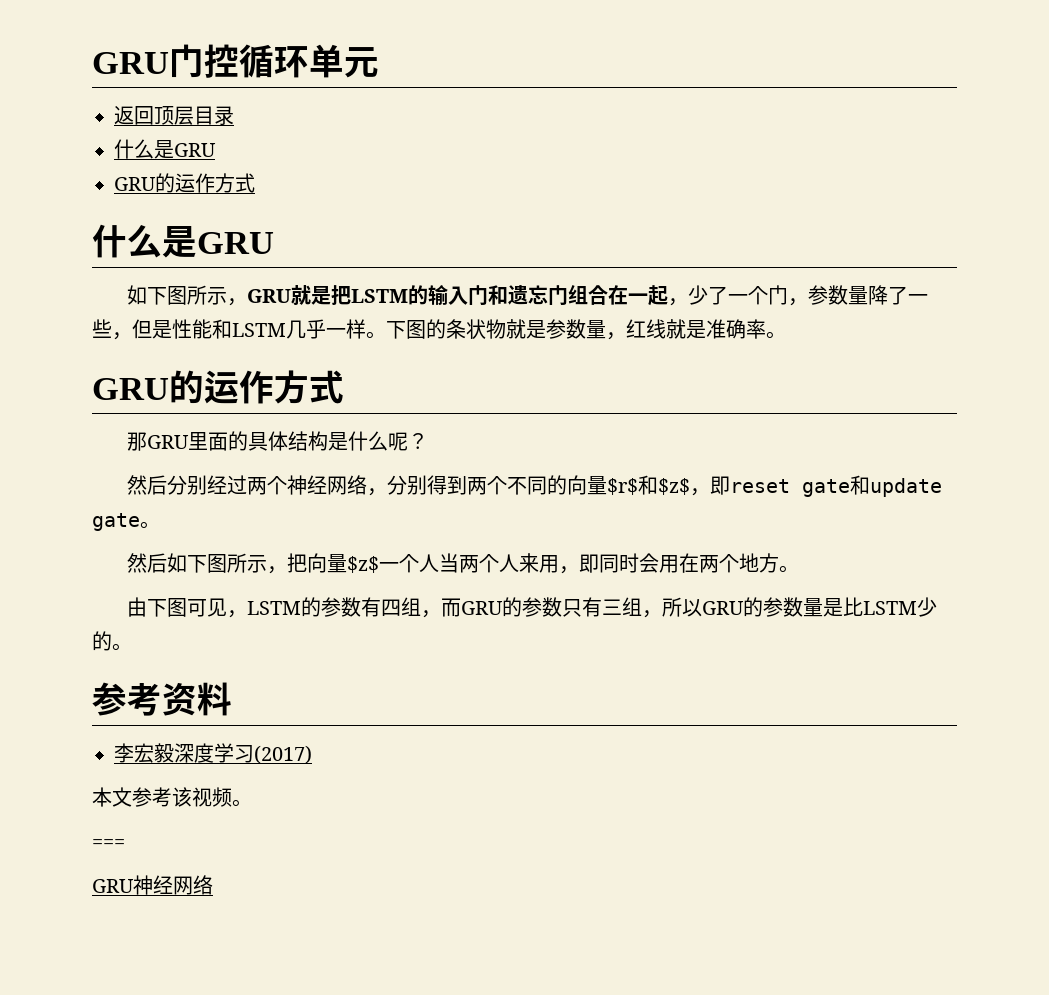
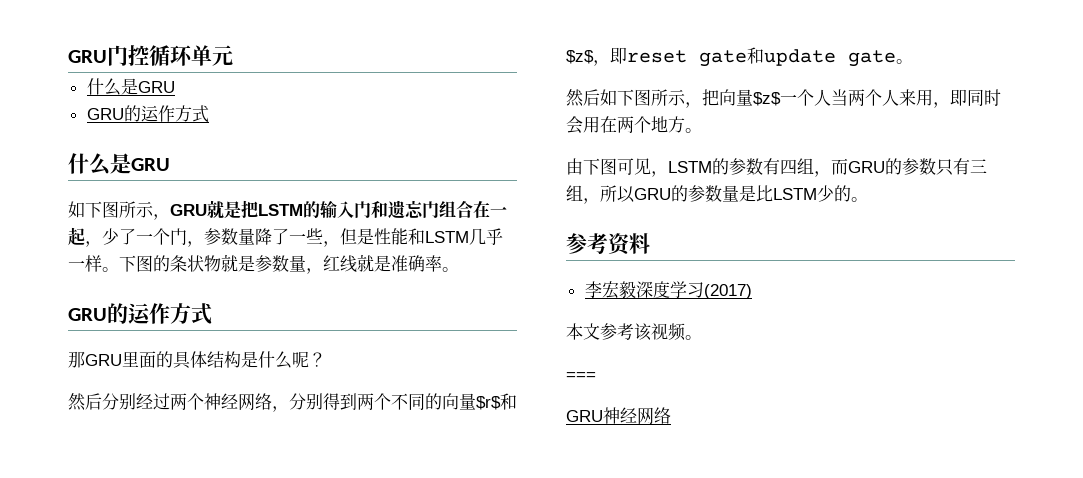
- 返回顶层目录

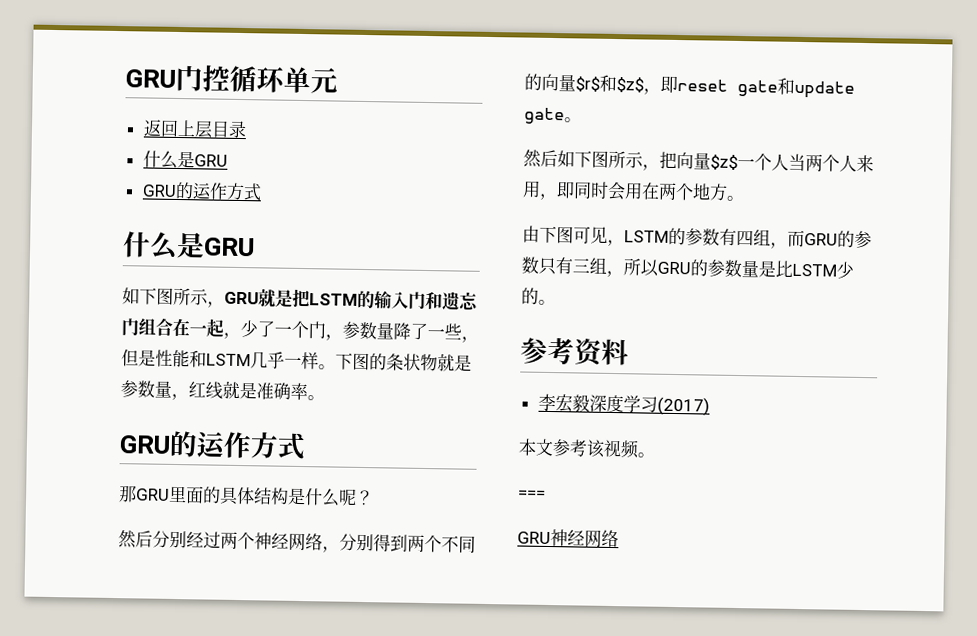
+ 返回上层目录

